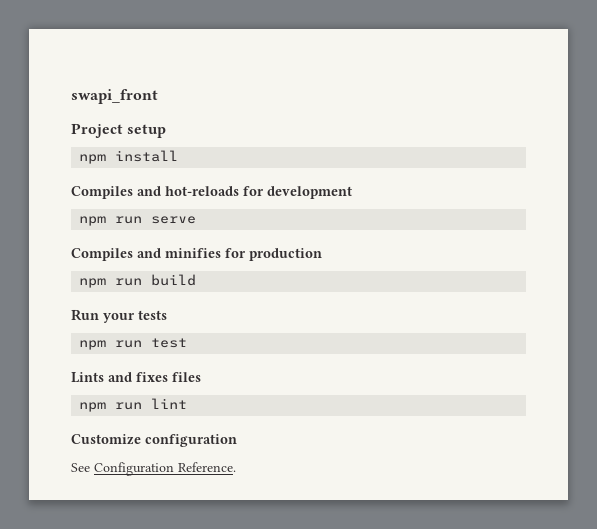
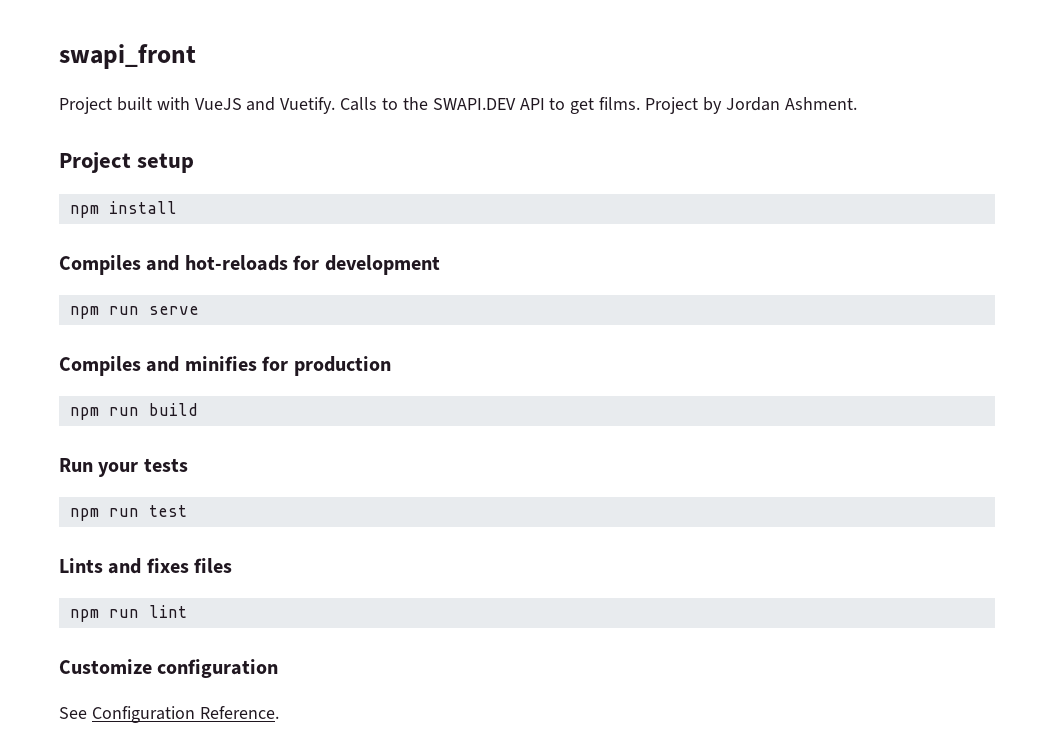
+ Project built with VueJS and Vuetify. Calls to the SWAPI.DEV API to get films. Project by Jordan Ashment.

